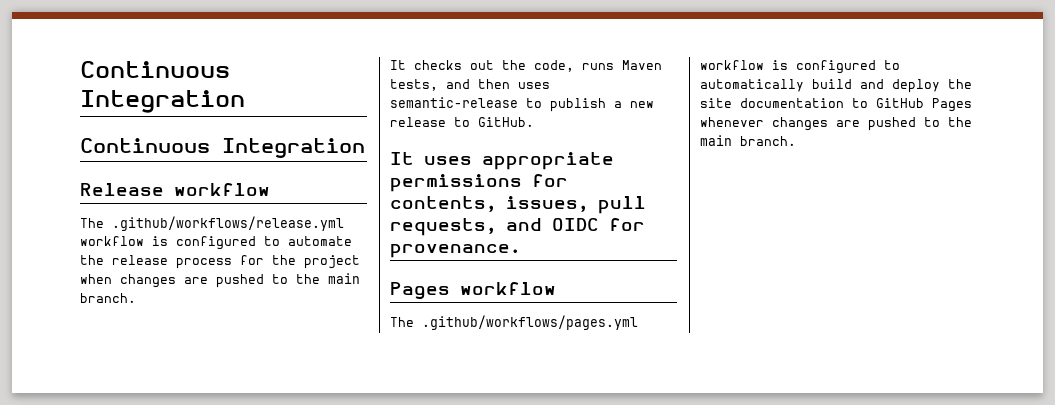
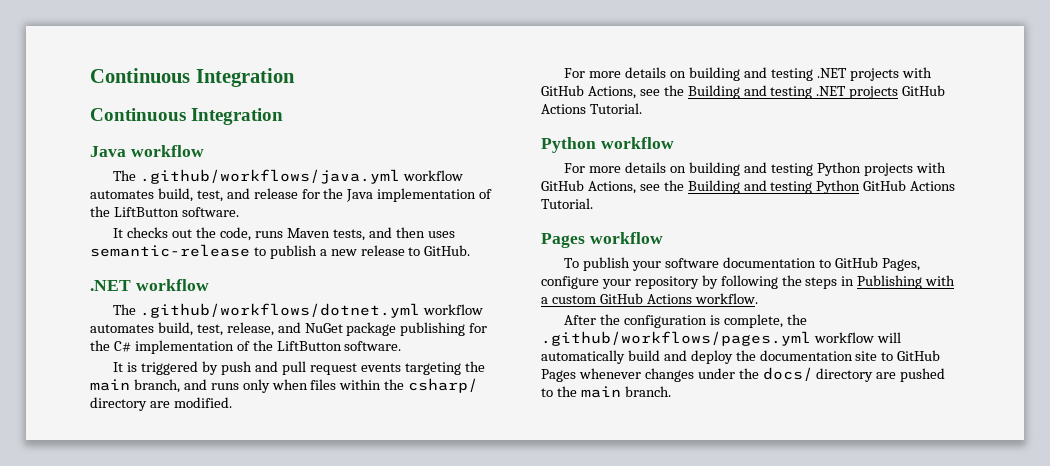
- Release workflow
- The .github/workflows/release.yml workflow is configured to automate the release process for the project when changes are pushed to the main branch.
+ Java workflow
+ The .github/workflows/java.yml workflow automates build, test, and release for the Java implementation of the LiftButton software.
- It uses appropriate permissions for contents, issues, pull requests, and OIDC for provenance.
+ .NET workflow
+ The .github/workflows/dotnet.yml workflow automates build, test, release, and NuGet package publishing for the C# implementation of the LiftButton software.
+ It is triggered by push and pull request events targeting the main branch, and runs only when files within the csharp/ directory are modified.
+ For more details on building and testing .NET projects with GitHub Actions, see the Building and testing .NET projects GitHub Actions Tutorial.
+ Python workflow
+ For more details on building and testing Python projects with GitHub Actions, see the Building and testing Python GitHub Actions Tutorial.
  Pages workflow
- The .github/workflows/pages.yml workflow is configured to automatically build and deploy the site documentation to GitHub Pages whenever changes are pushed to the main branch.
+ To publish your software documentation to GitHub Pages, configure your repository by following the steps in Publishing with a custom GitHub Actions workflow.
+ After the configuration is complete, the .github/workflows/pages.yml workflow will automatically build and deploy the documentation site to GitHub Pages whenever changes under the docs/ directory are pushed to the main branch.

